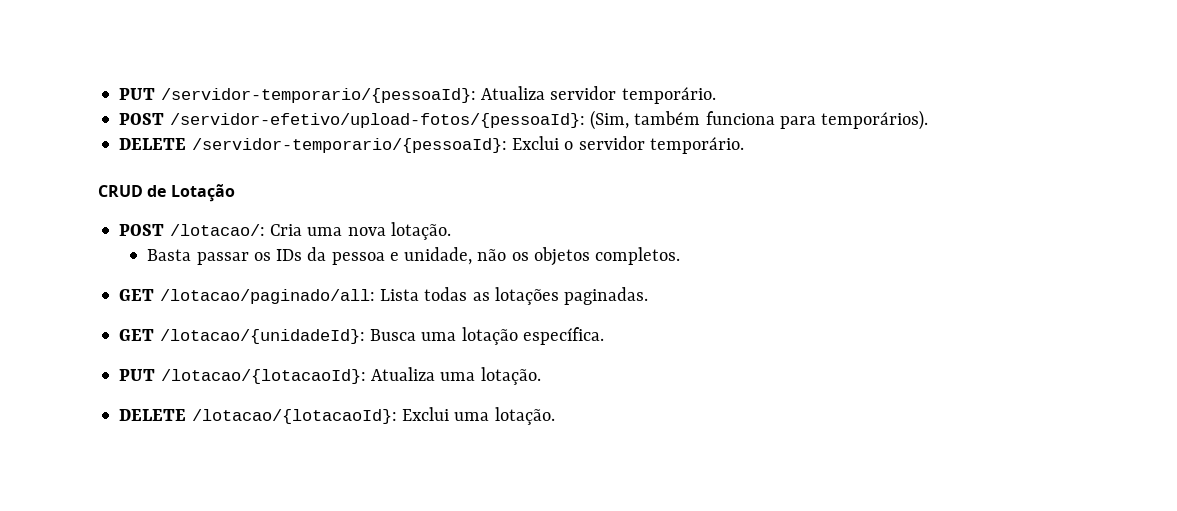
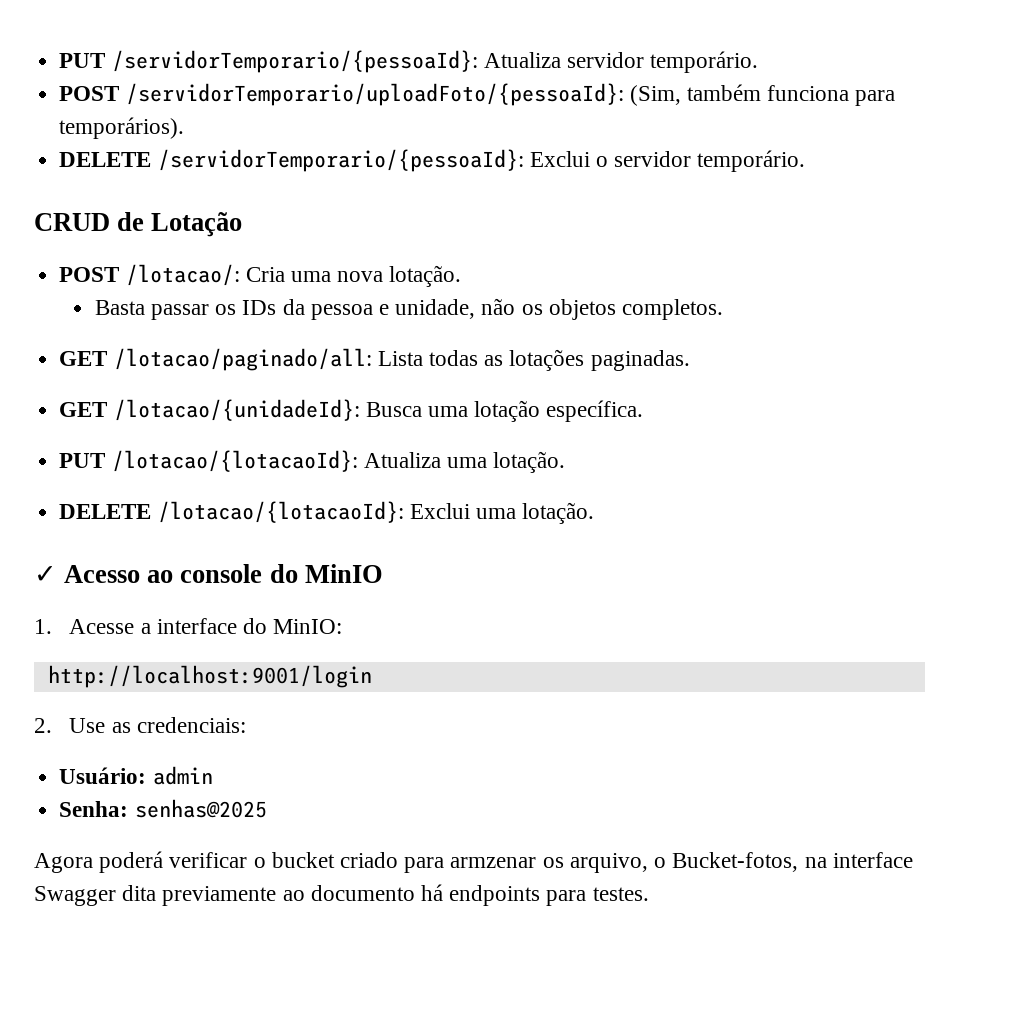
- PUT /servidor-temporario/{pessoaId}: Atualiza servidor temporário.
+ PUT /servidorTemporario/{pessoaId}: Atualiza servidor temporário.
- POST /servidor-efetivo/upload-fotos/{pessoaId}: (Sim, também funciona para temporários).
+ POST /servidorTemporario/uploadFoto/{pessoaId}: (Sim, também funciona para temporários).
- DELETE /servidor-temporario/{pessoaId}: Exclui o servidor temporário.
+ DELETE /servidorTemporario/{pessoaId}: Exclui o servidor temporário.
+ ✓ Acesso ao console do MinIO
+ 1. Acesse a interface do MinIO:
+ http://localhost:9001/login
+ 2. Use as credenciais:
+ Usuário: admin
+ Senha: senhas@2025
+ Agora poderá verificar o bucket criado para armzenar os arquivo, o Bucket-fotos, na interface Swagger dita previamente ao documento há endpoints para testes.

